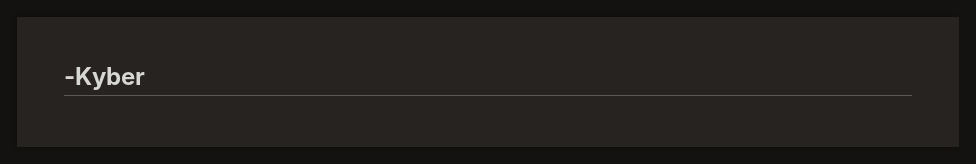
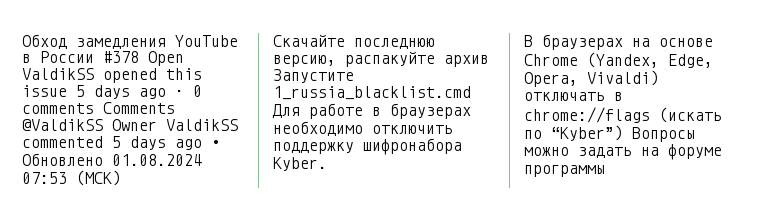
- -Kyber
+ Обход замедления YouTube в России #378 Open ValdikSS opened this issue 5 days ago · 0 comments Comments @ValdikSS Owner ValdikSS commented 5 days ago • Обновлено 01.08.2024 07:53 (МСК)
+ Скачайте последнюю версию, распакуйте архив Запустите 1_russia_blacklist.cmd Для работе в браузерах необходимо отключить поддержку шифронабора Kyber.
+ В браузерах на основе Chrome (Yandex, Edge, Opera, Vivaldi) отключать в chrome://flags (искать по “Kyber”) Вопросы можно задать на форуме программы

